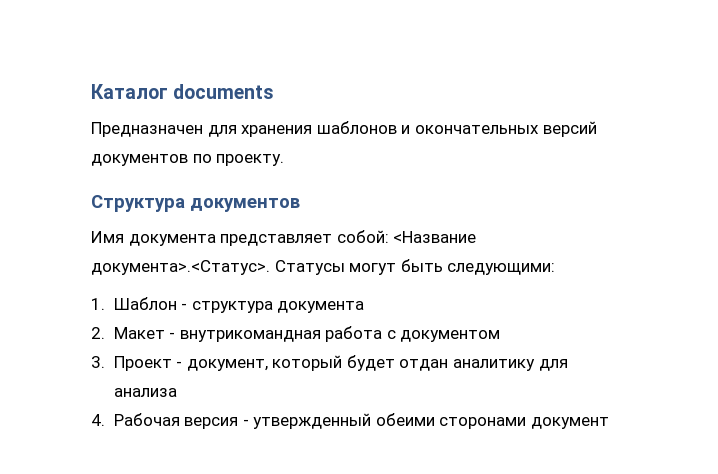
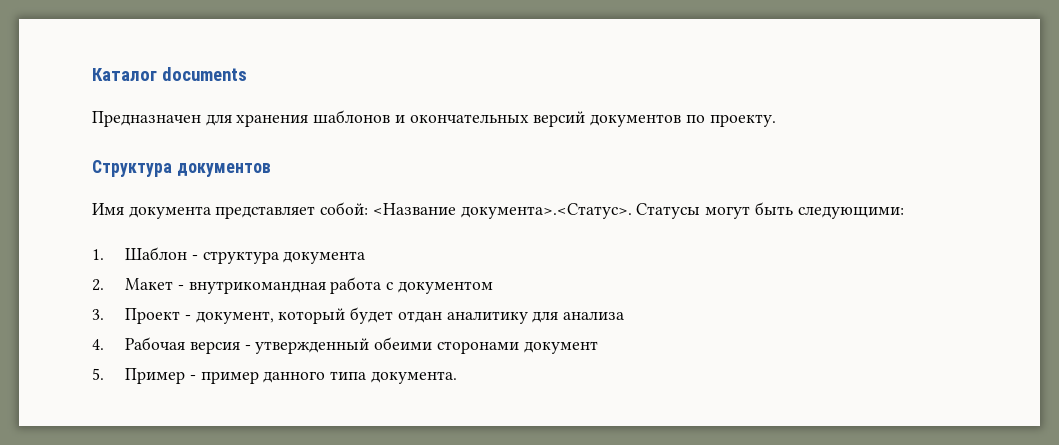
+ 5. Пример - пример данного типа документа.

